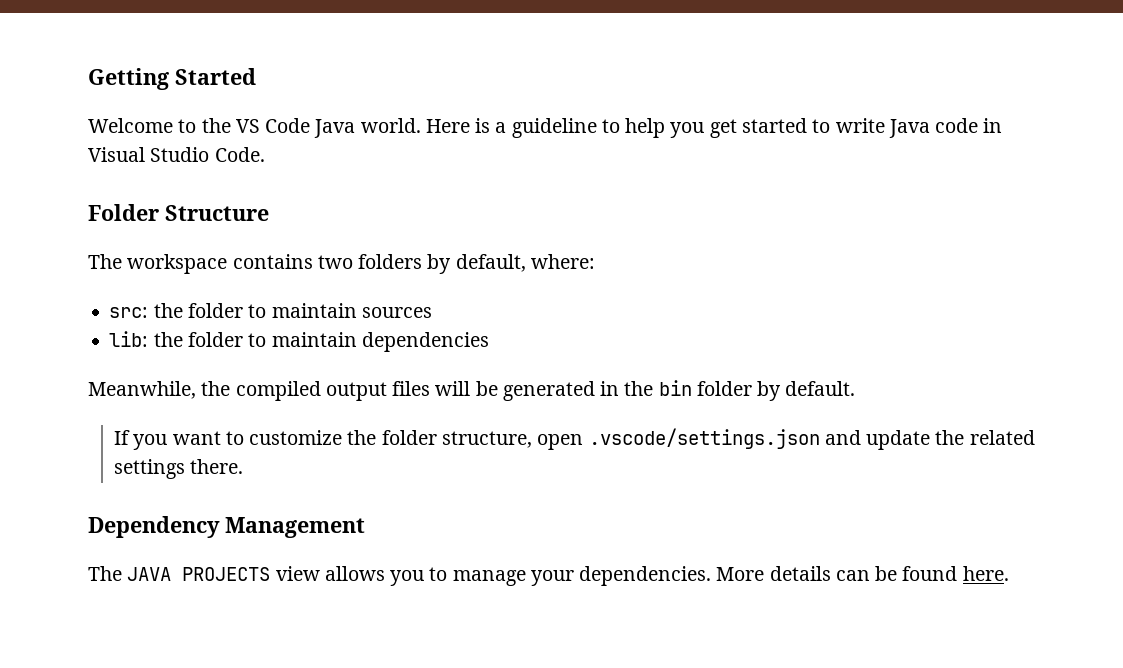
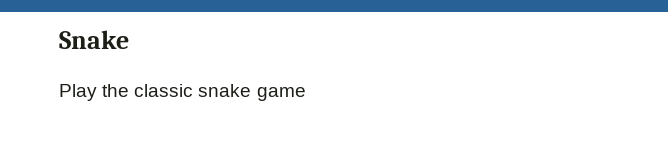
- Getting Started
- Welcome to the VS Code Java world. Here is a guideline to help you get started to write Java code in Visual Studio Code.
- Folder Structure
- The workspace contains two folders by default, where:
- src: the folder to maintain sources
- lib: the folder to maintain dependencies
- Meanwhile, the compiled output files will be generated in the bin folder by default.
- If you want to customize the folder structure, open .vscode/settings.json and update the related settings there.
- Dependency Management
- The JAVA PROJECTS view allows you to manage your dependencies. More details can be found here.
+ Snake
+ Play the classic snake game

